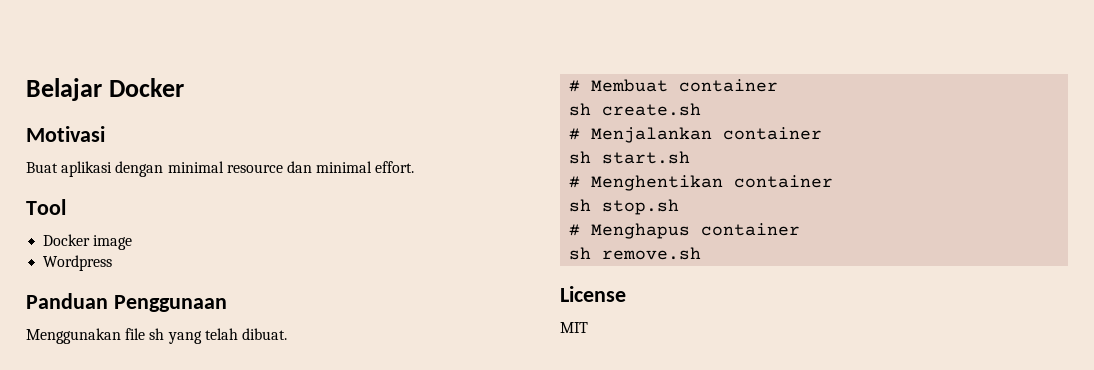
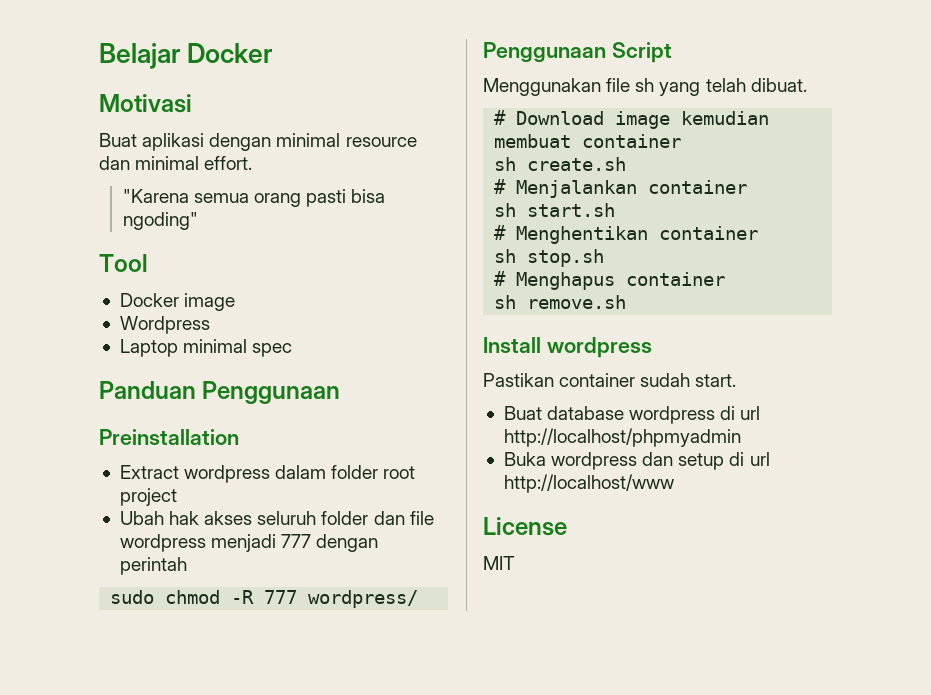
+ "Karena semua orang pasti bisa ngoding"
+ Laptop minimal spec
+ Preinstallation
+ Extract wordpress dalam folder root project
+ Ubah hak akses seluruh folder dan file wordpress menjadi 777 dengan perintah
+ sudo chmod -R 777 wordpress/
+ Penggunaan Script
- # Membuat container
+ # Download image kemudian membuat container
+ Install wordpress
+ Pastikan container sudah start.
+ Buat database wordpress di url http://localhost/phpmyadmin
+ Buka wordpress dan setup di url http://localhost/www

